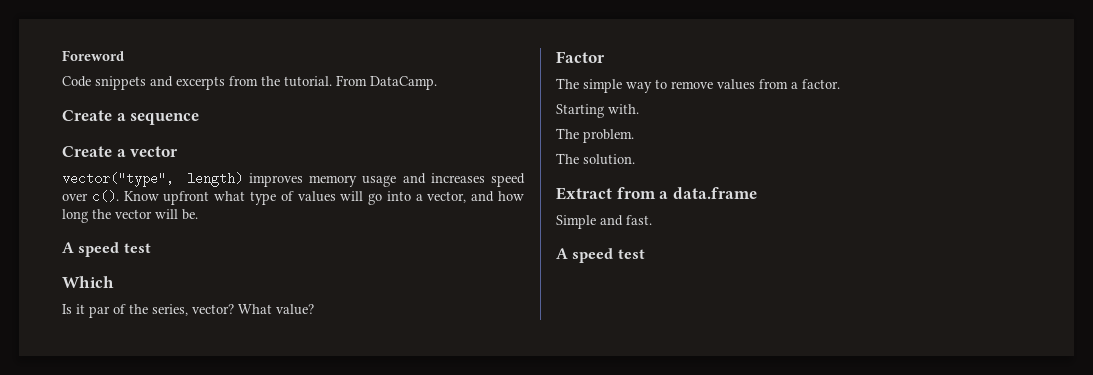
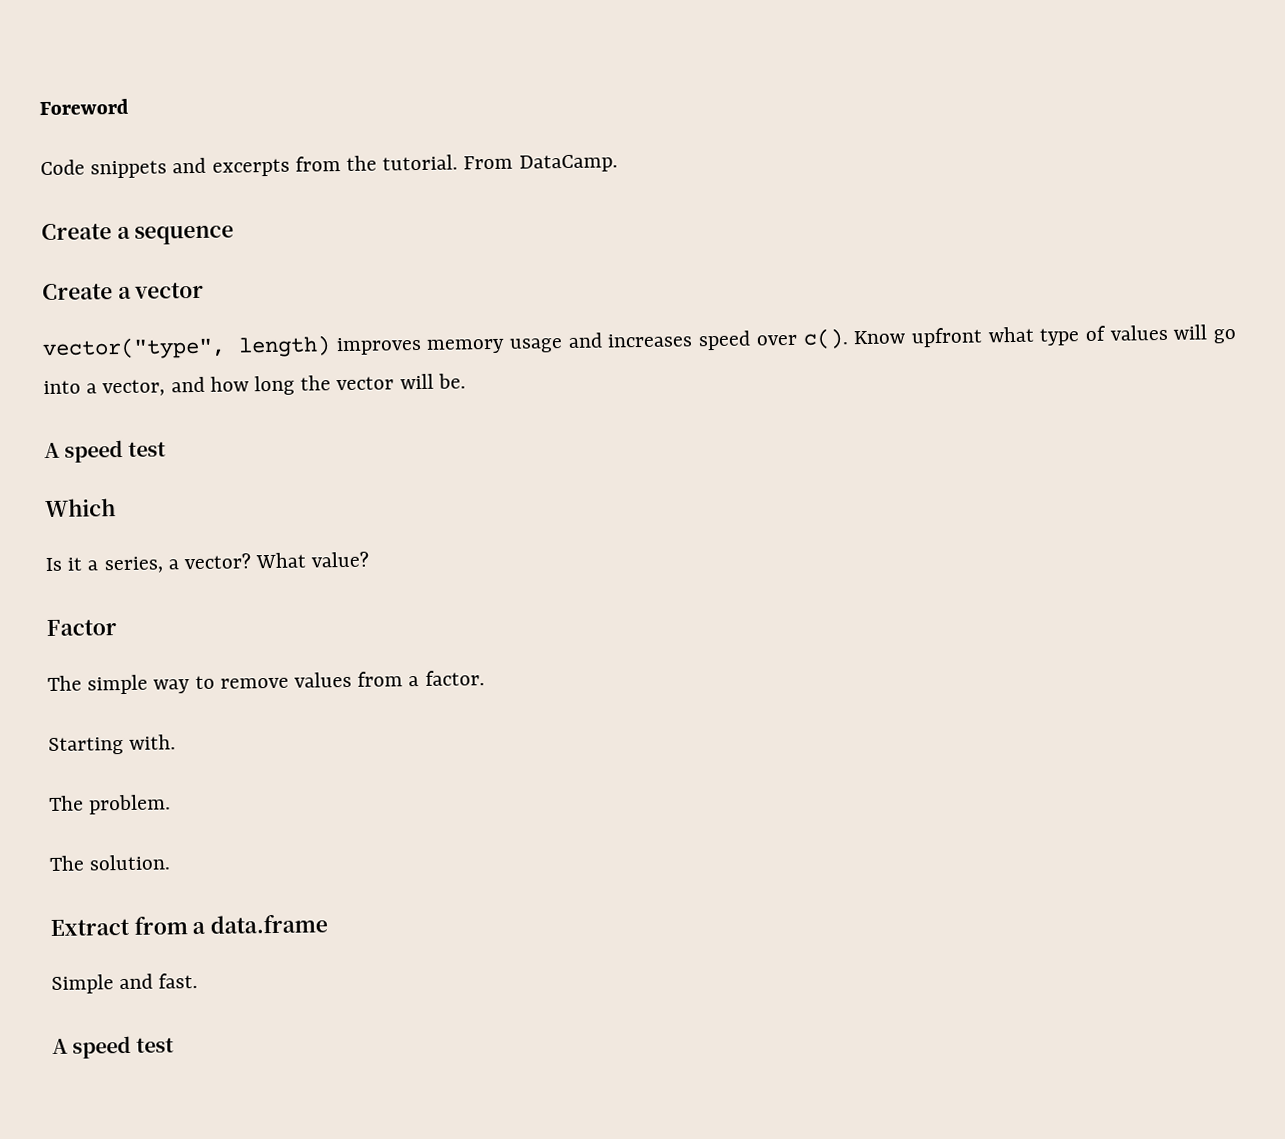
- Is it par of the series, vector?
+ Is it a series, a vector?

